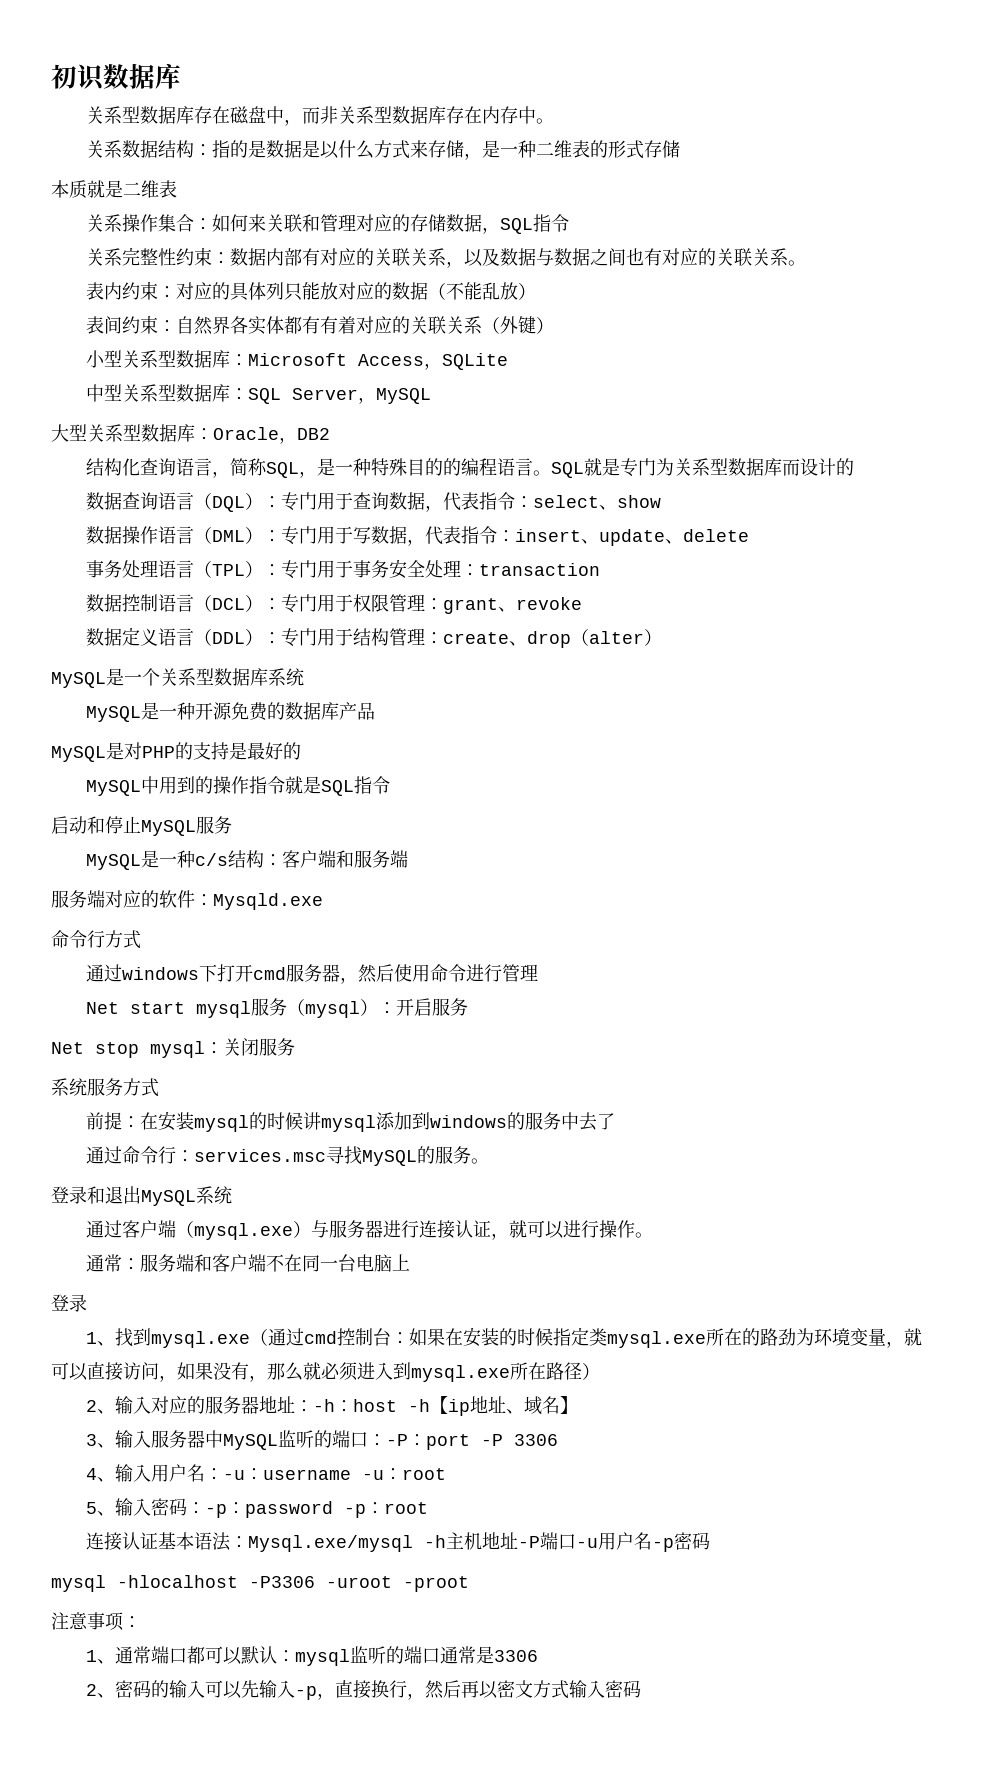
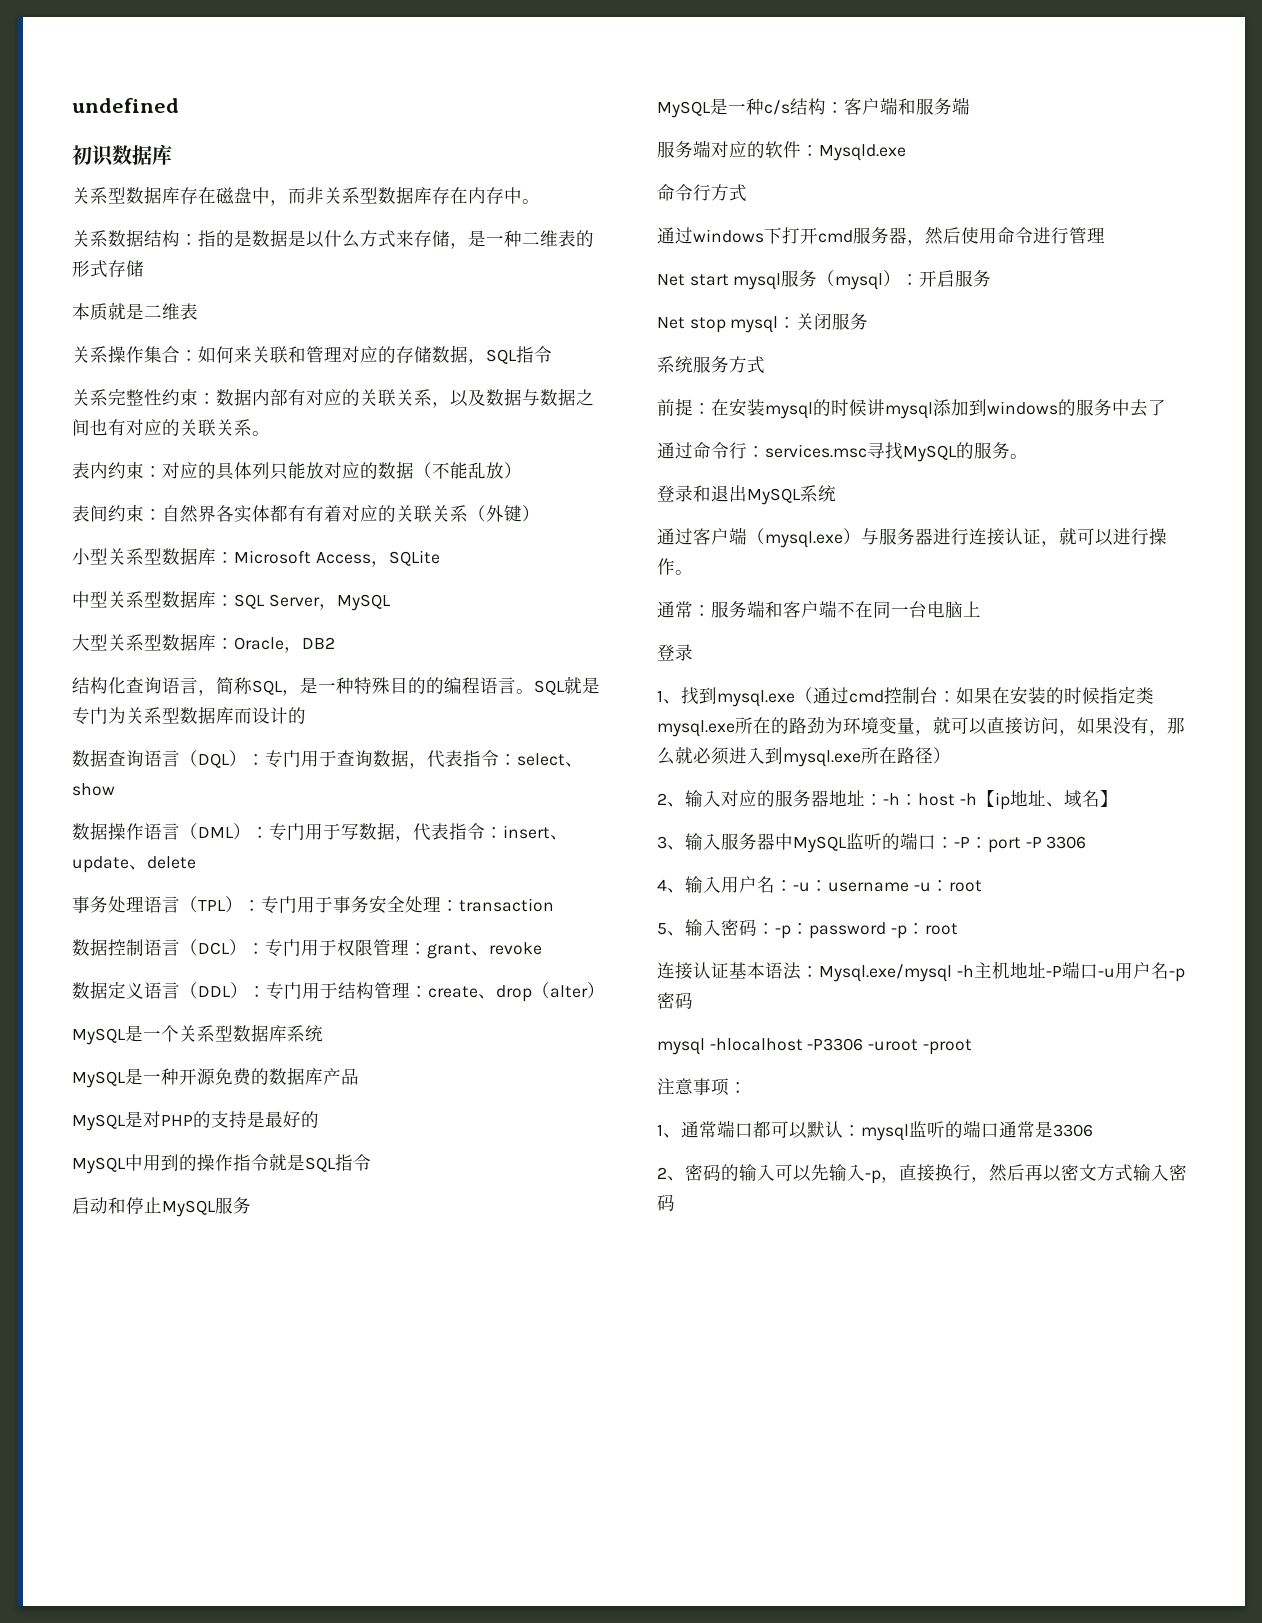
+ undefined

